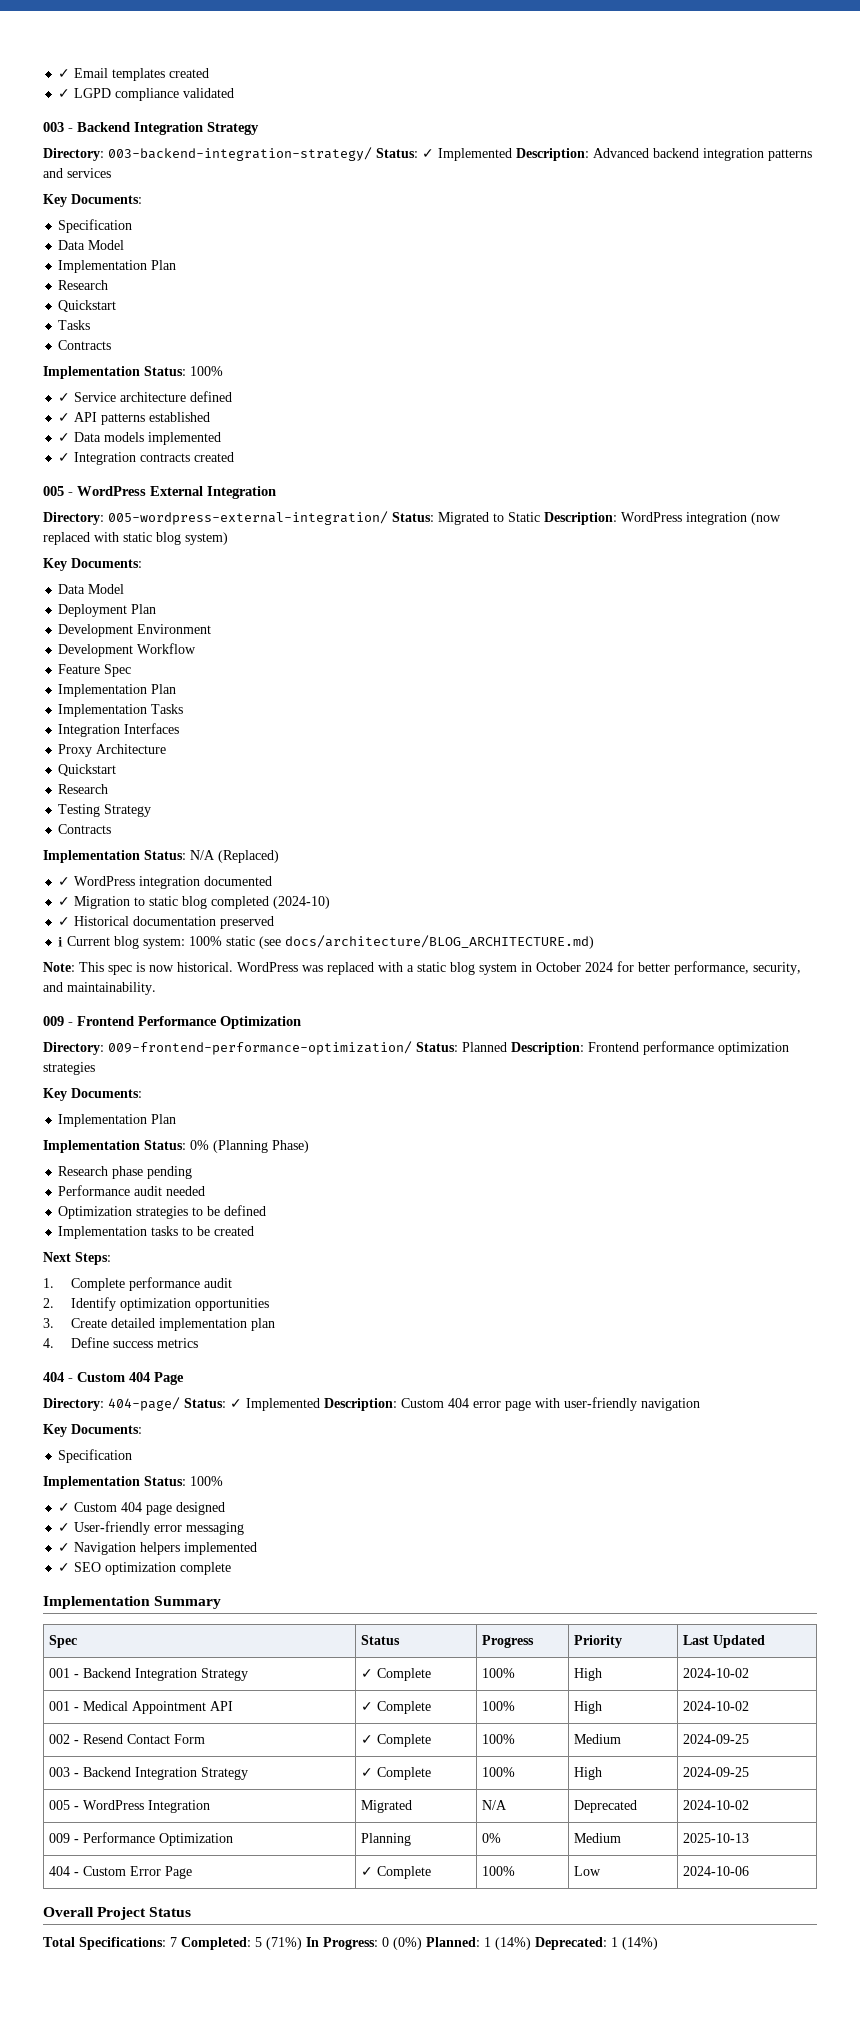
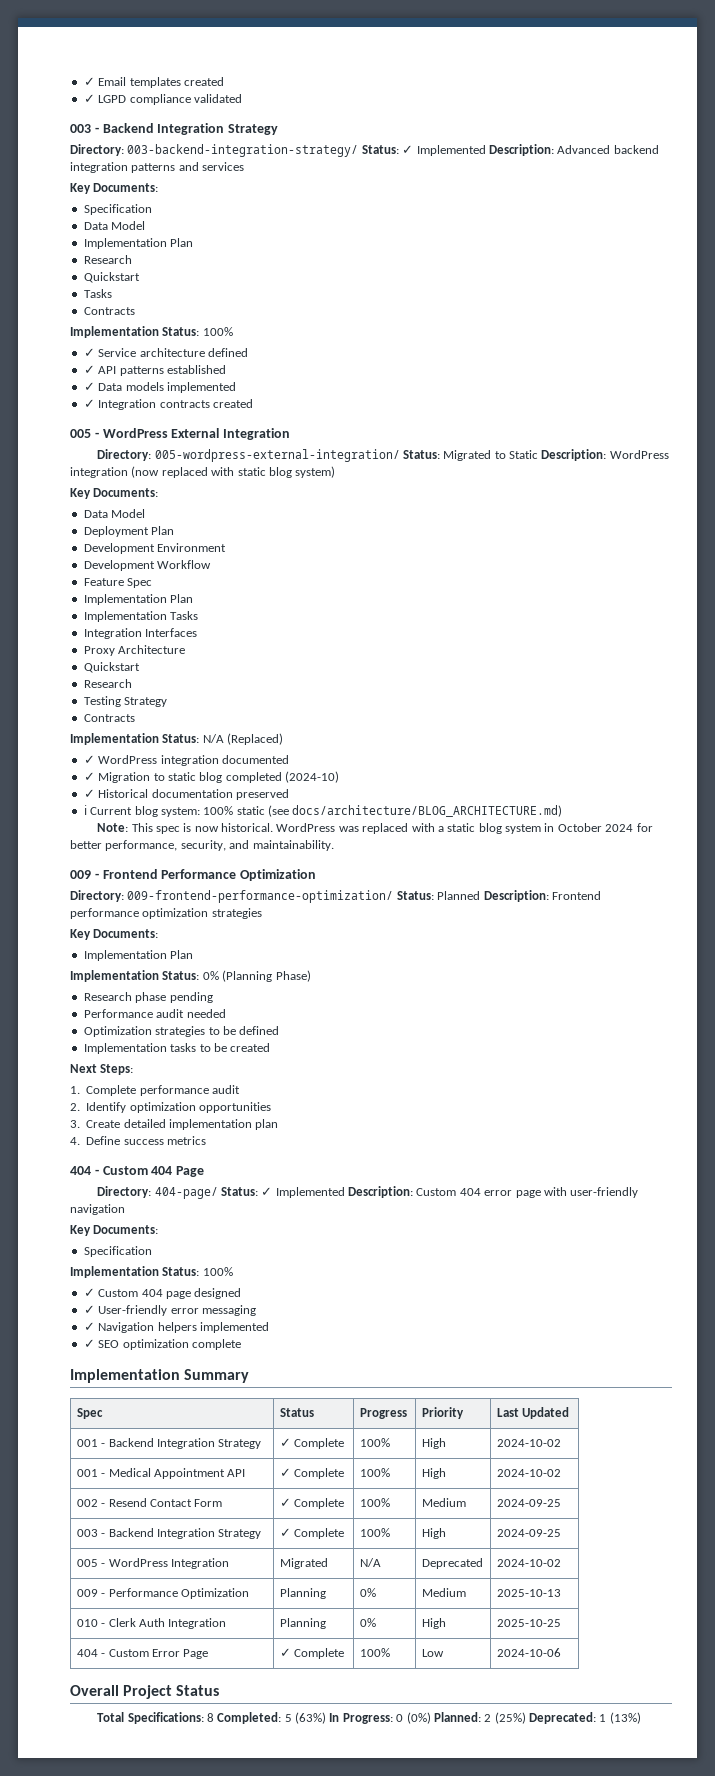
+ 010 - Clerk Auth Integration | Planning | 0% | High | 2025-10-25
- Total Specifications: 7 Completed: 5 (71%) In Progress: 0 (0%) Planned: 1 (14%) Deprecated: 1 (14%)
+ Total Specifications: 8 Completed: 5 (63%) In Progress: 0 (0%) Planned: 2 (25%) Deprecated: 1 (13%)

